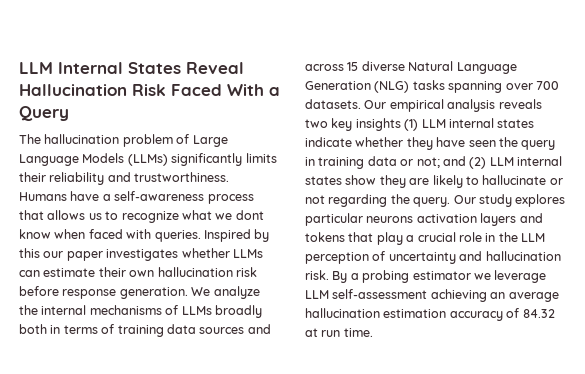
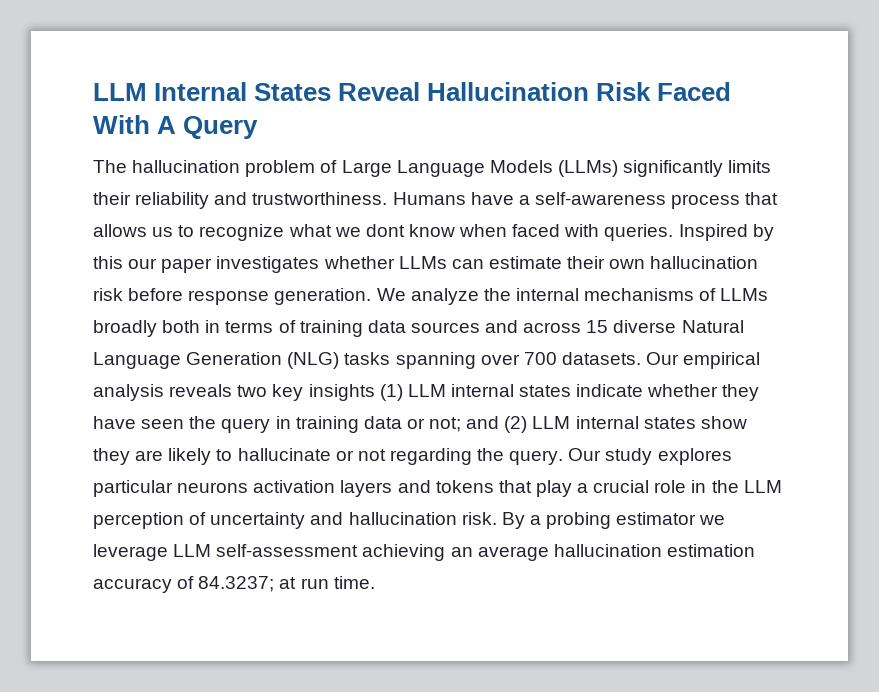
- LLM Internal States Reveal Hallucination Risk Faced With a Query
+ LLM Internal States Reveal Hallucination Risk Faced With A Query
- By a probing estimator we leverage LLM self-assessment achieving an average hallucination estimation accuracy of 84.32 at run time.
+ By a probing estimator we leverage LLM self-assessment achieving an average hallucination estimation accuracy of 84.3237; at run time.

